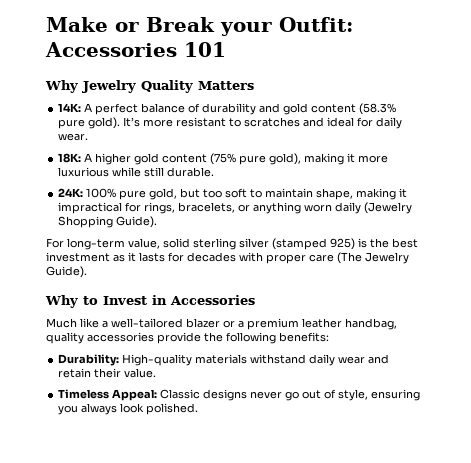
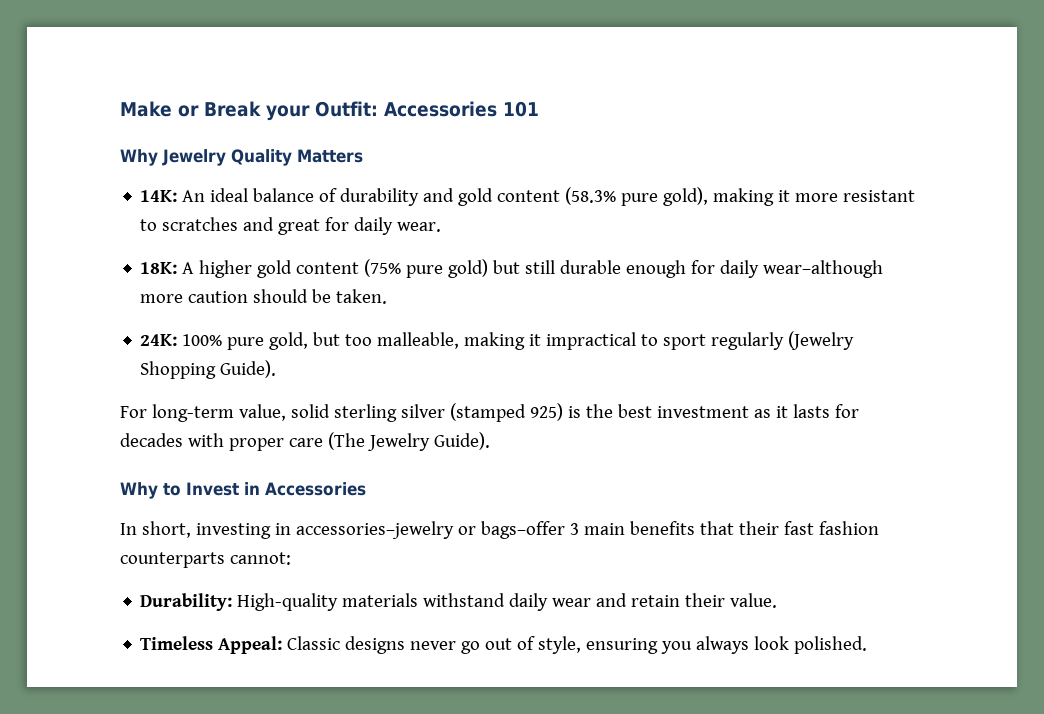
- 14K: A perfect balance of durability and gold content (58.3% pure gold). It’s more resistant to scratches and ideal for daily wear.
+ 14K: An ideal balance of durability and gold content (58.3% pure gold), making it more resistant to scratches and great for daily wear.
- 18K: A higher gold content (75% pure gold), making it more luxurious while still durable.
+ 18K: A higher gold content (75% pure gold) but still durable enough for daily wear–although more caution should be taken.
- 24K: 100% pure gold, but too soft to maintain shape, making it impractical for rings, bracelets, or anything worn daily (Jewelry Shopping Guide).
+ 24K: 100% pure gold, but too malleable, making it impractical to sport regularly (Jewelry Shopping Guide).
- Much like a well-tailored blazer or a premium leather handbag, quality accessories provide the following benefits:
+ In short, investing in accessories–jewelry or bags–offer 3 main benefits that their fast fashion counterparts cannot:

